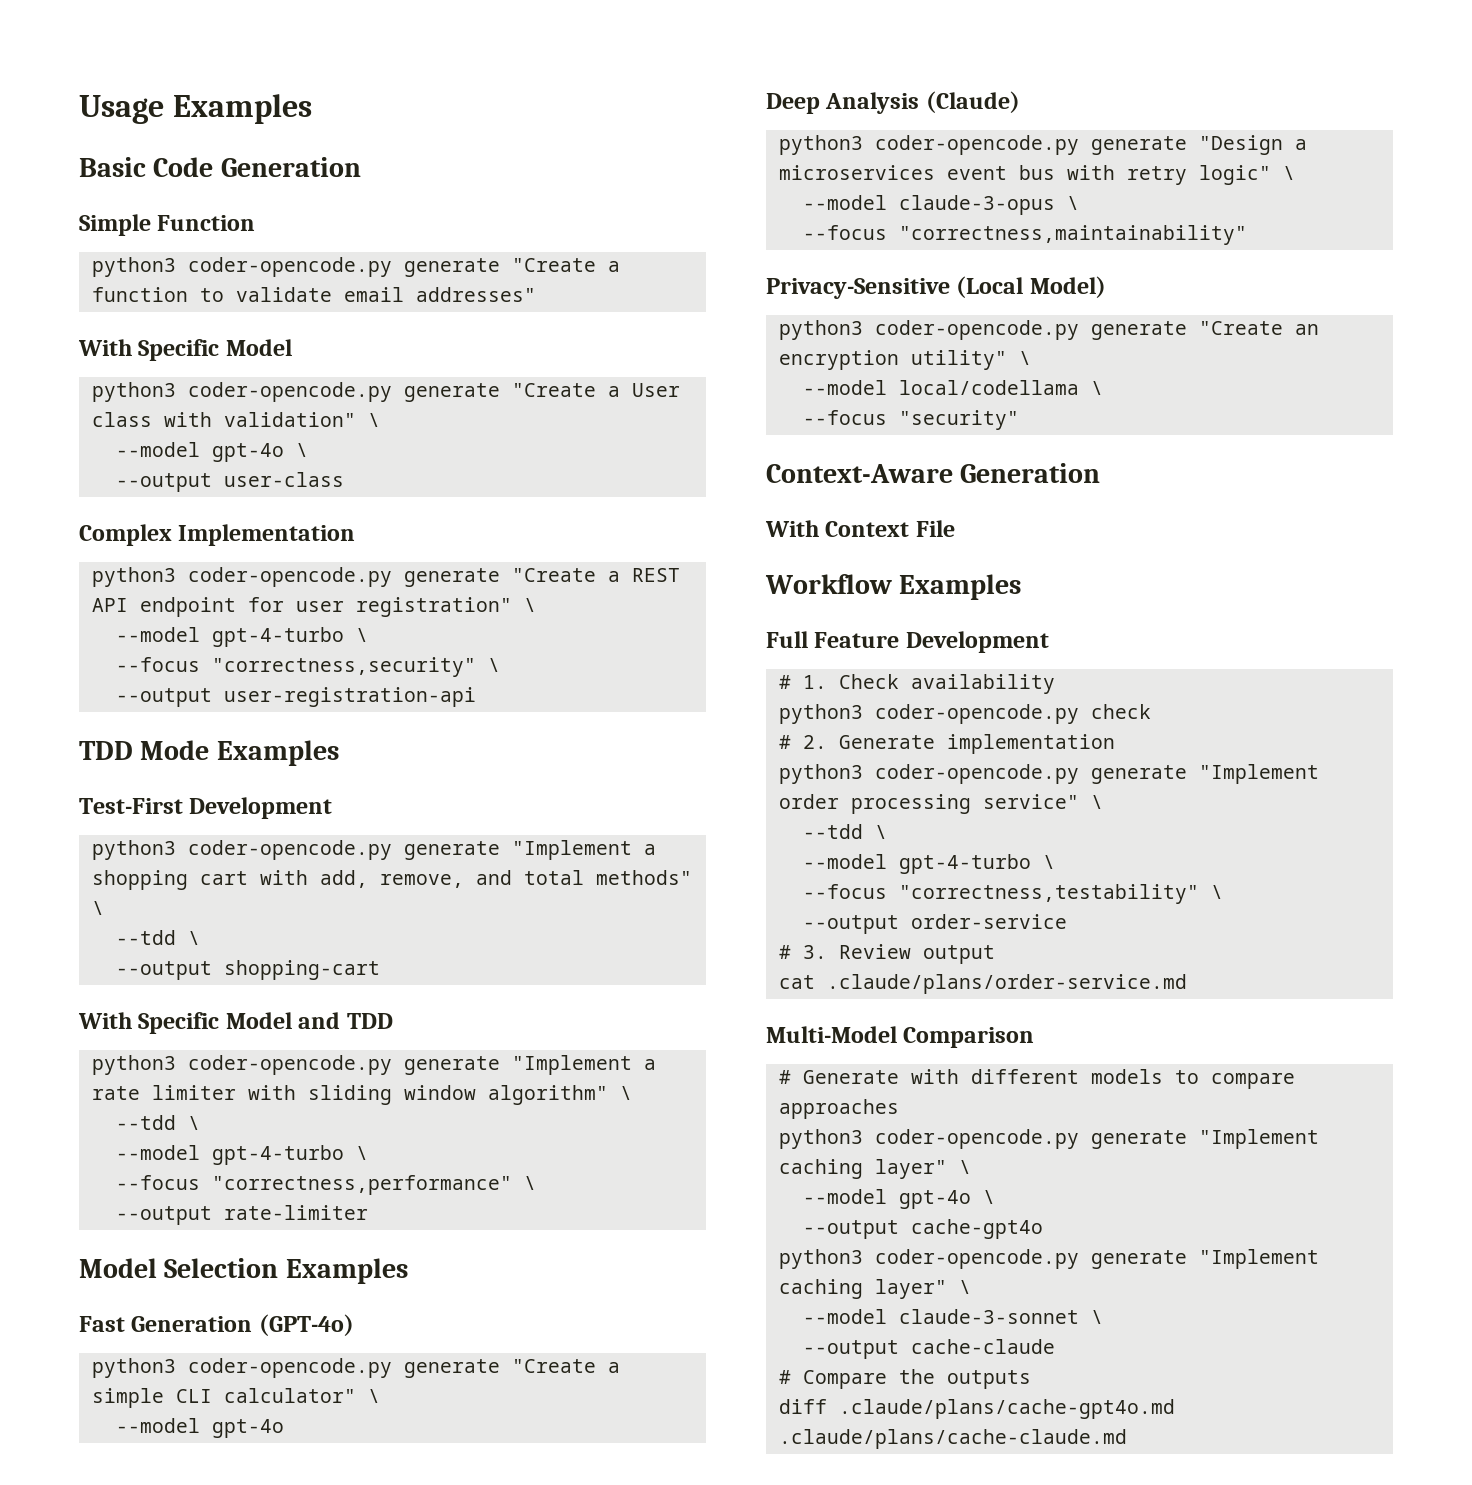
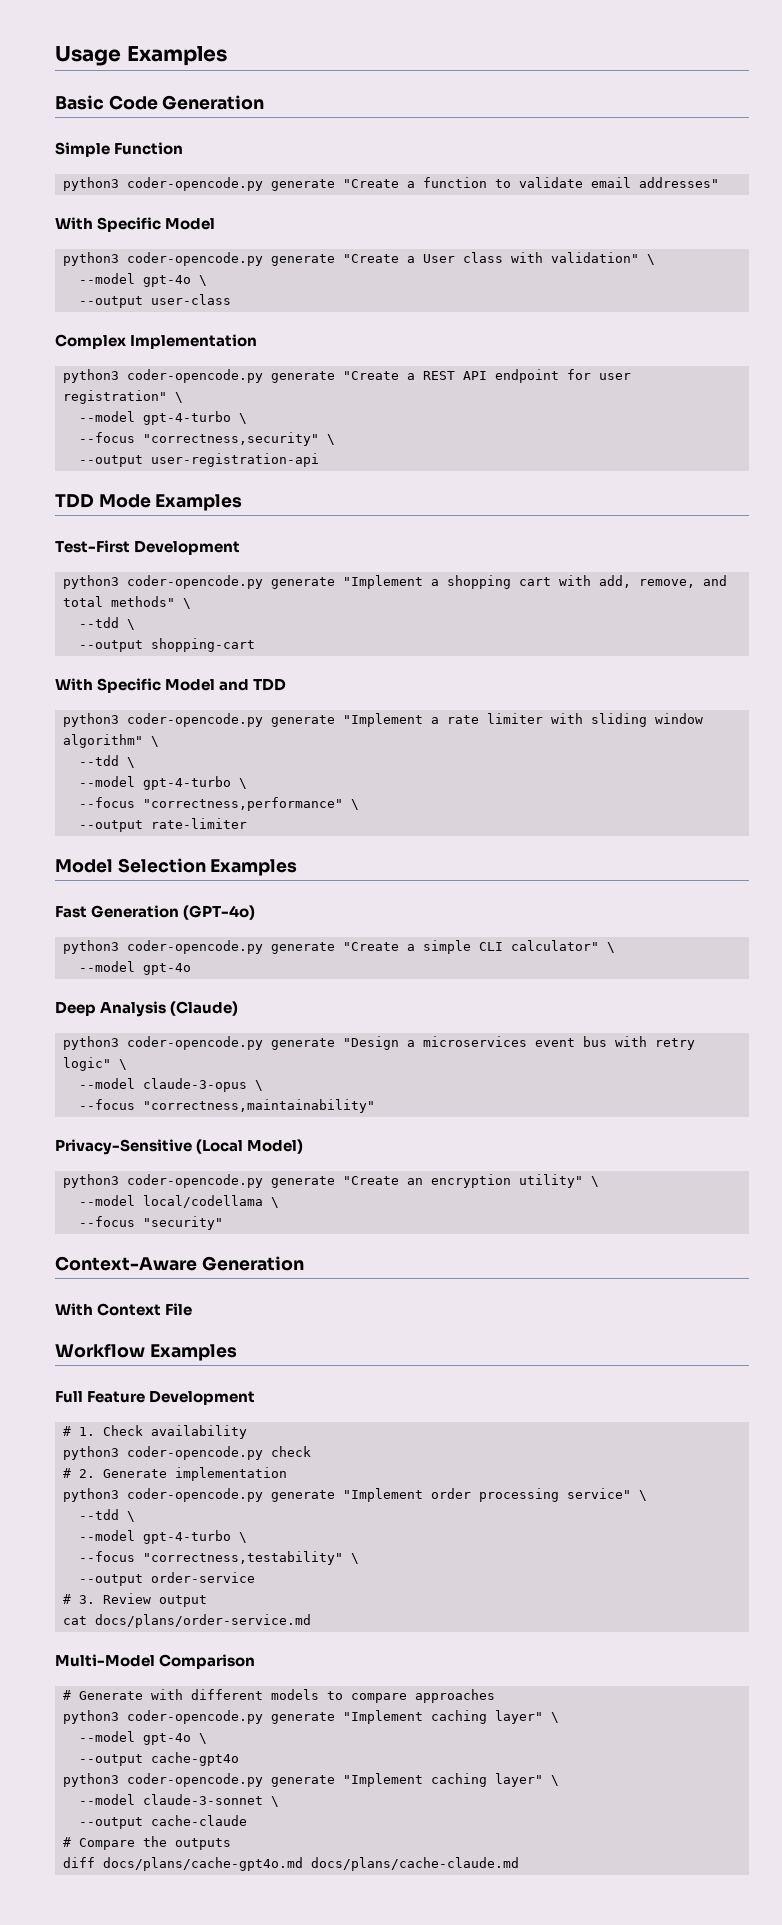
- cat .claude/plans/order-service.md
+ cat docs/plans/order-service.md
- diff .claude/plans/cache-gpt4o.md .claude/plans/cache-claude.md
+ diff docs/plans/cache-gpt4o.md docs/plans/cache-claude.md

